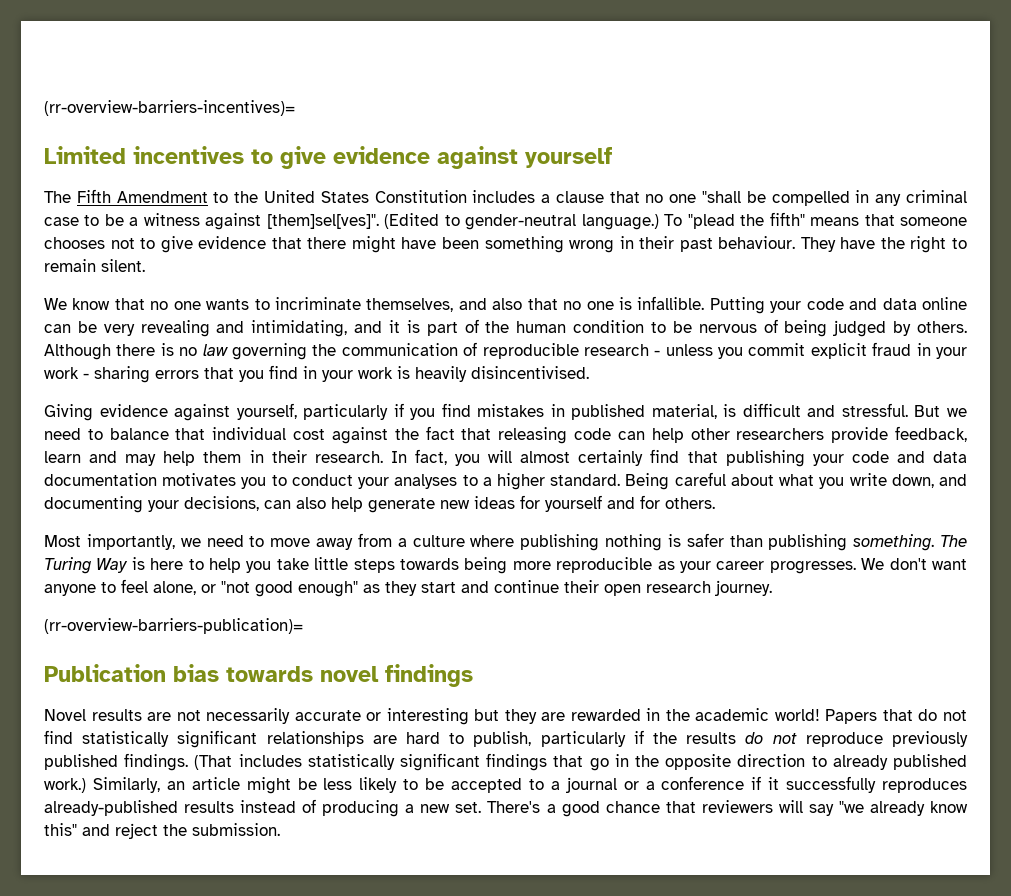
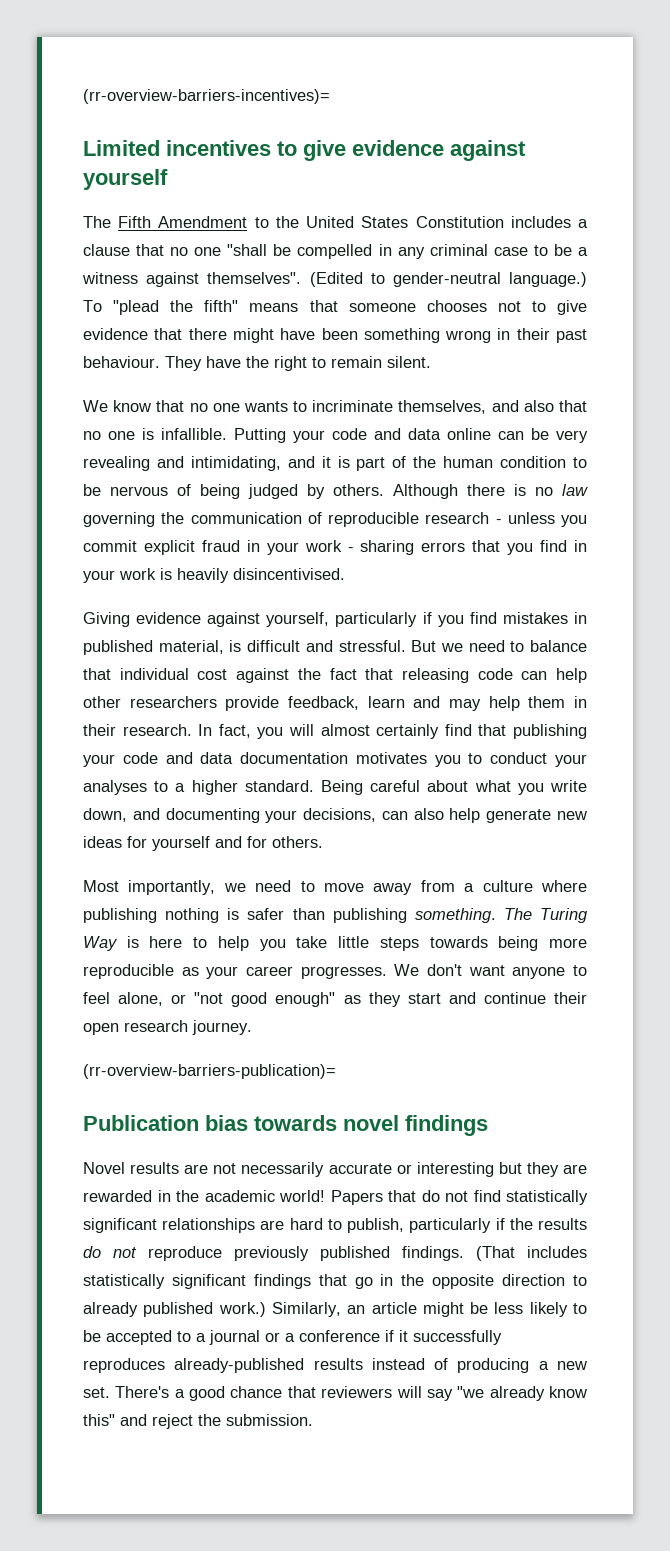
- The Fifth Amendment to the United States Constitution includes a clause that no one "shall be compelled in any criminal case to be a witness against [them]sel[ves]".
+ The Fifth Amendment to the United States Constitution includes a clause that no one "shall be compelled in any criminal case to be a witness against themselves".

